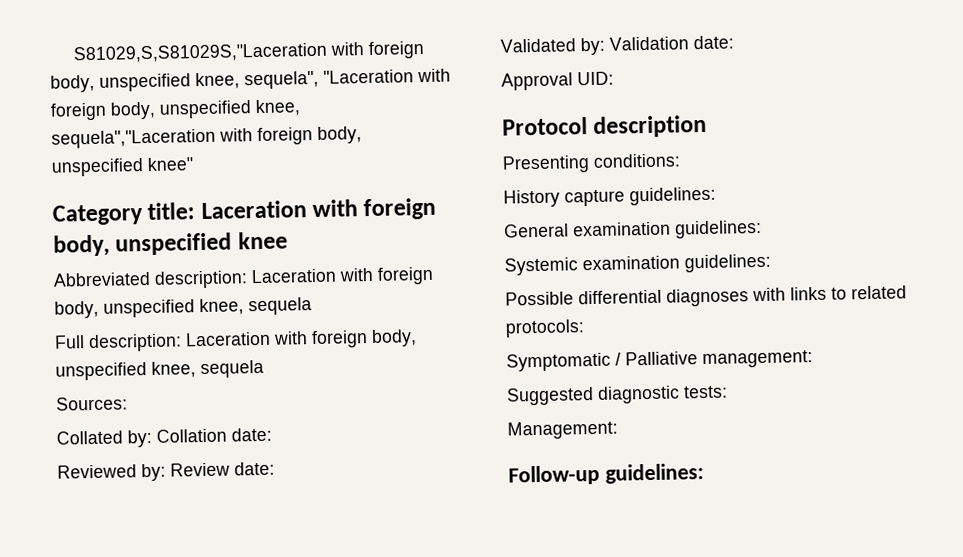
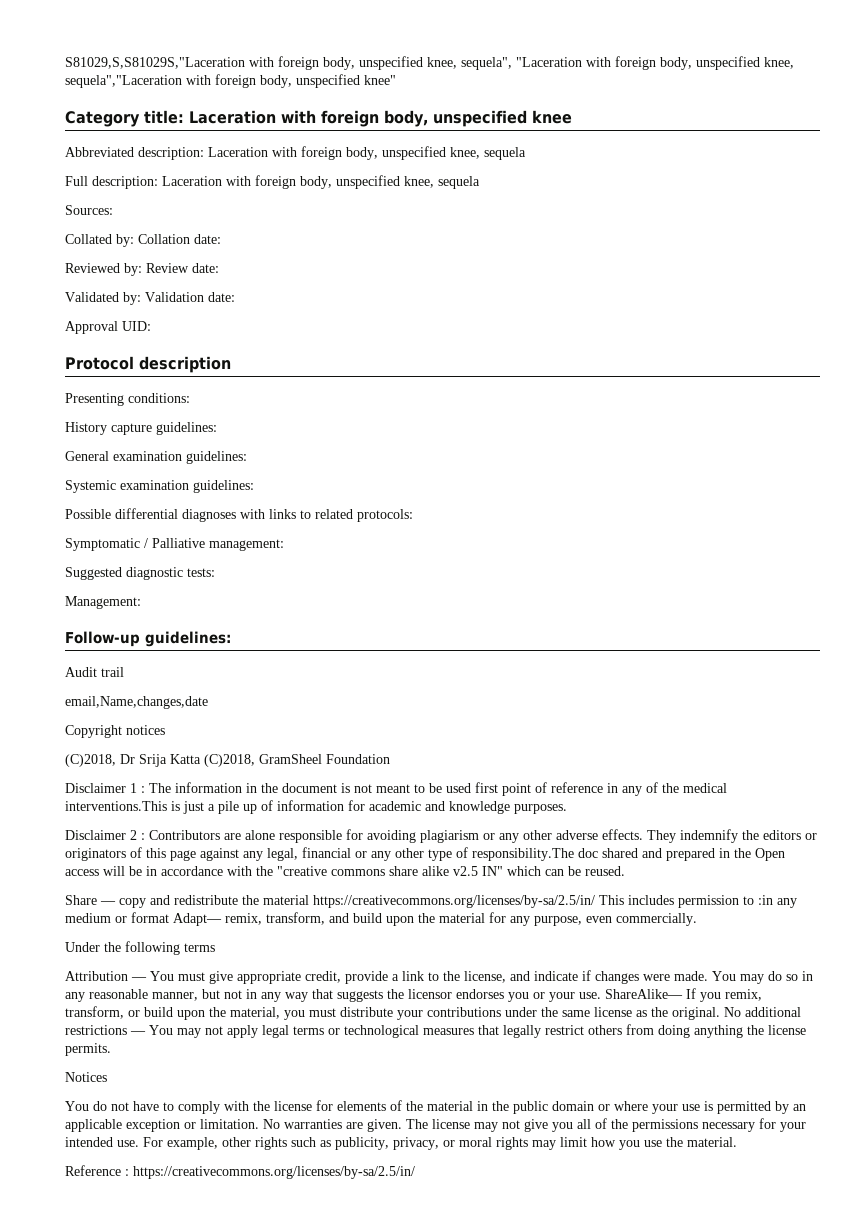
+ Audit trail
+ email,Name,changes,date
+ Copyright notices
+ (C)2018, Dr Srija Katta (C)2018, GramSheel Foundation
+ Disclaimer 1 : The information in the document is not meant to be used first point of reference in any of the medical interventions.This is just a pile up of information for academic and knowledge purposes.
+ Disclaimer 2 : Contributors are alone responsible for avoiding plagiarism or any other adverse effects. They indemnify the editors or originators of this page against any legal, financial or any other type of responsibility.The doc shared and prepared in the Open access will be in accordance with the "creative commons share alike v2.5 IN" which can be reused.
+ Share — copy and redistribute the material https://creativecommons.org/licenses/by-sa/2.5/in/ This includes permission to :in any medium or format Adapt— remix, transform, and build upon the material for any purpose, even commercially.
+ Under the following terms
+ Attribution — You must give appropriate credit, provide a link to the license, and indicate if changes were made. You may do so in any reasonable manner, but not in any way that suggests the licensor endorses you or your use. ShareAlike— If you remix, transform, or build upon the material, you must distribute your contributions under the same license as the original. No additional restrictions — You may not apply legal terms or technological measures that legally restrict others from doing anything the license permits.
+ Notices
+ You do not have to comply with the license for elements of the material in the public domain or where your use is permitted by an applicable exception or limitation. No warranties are given. The license may not give you all of the permissions necessary for your intended use. For example, other rights such as publicity, privacy, or moral rights may limit how you use the material.
+ Reference : https://creativecommons.org/licenses/by-sa/2.5/in/

